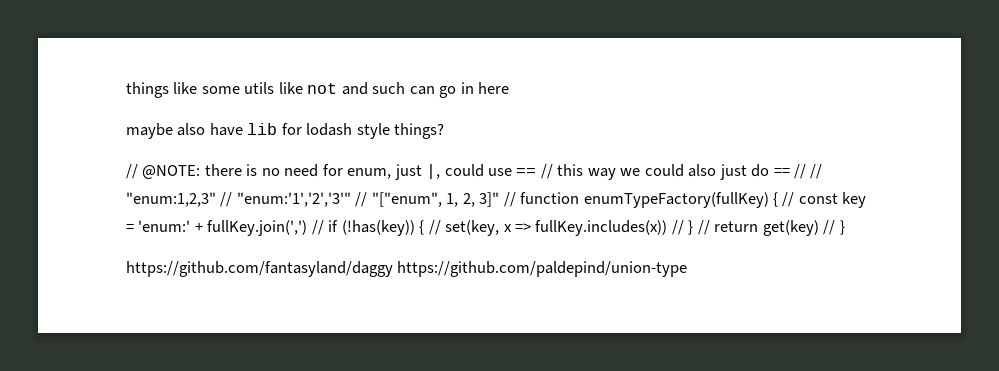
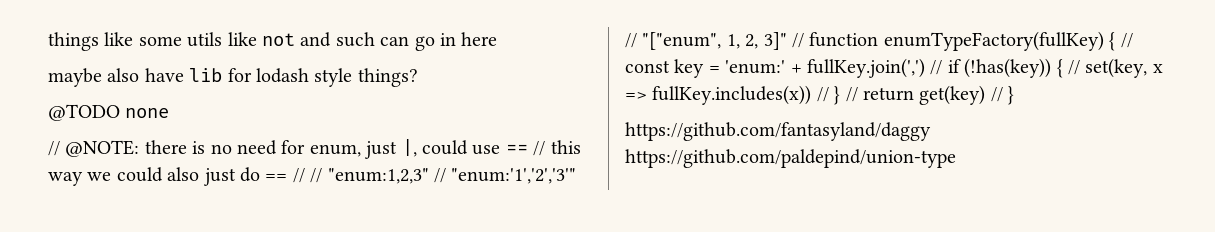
+ @TODO none

